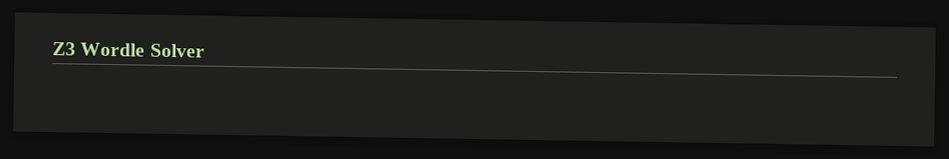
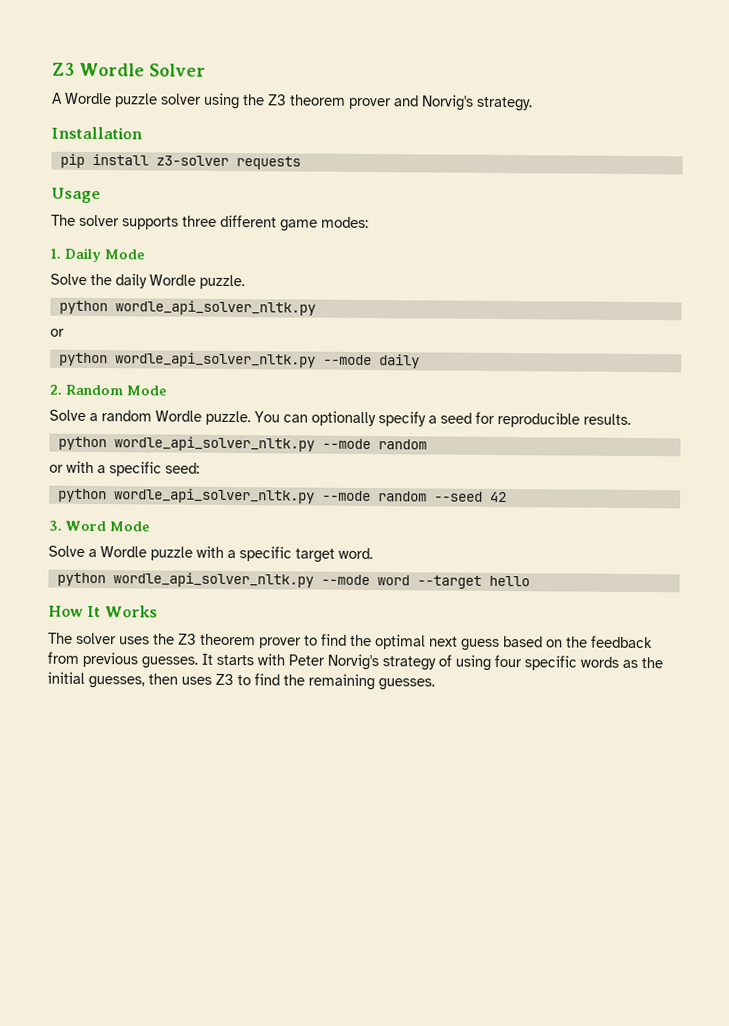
+ A Wordle puzzle solver using the Z3 theorem prover and Norvig's strategy.
+ Installation
+ pip install z3-solver requests
+ Usage
+ The solver supports three different game modes:
+ 1. Daily Mode
+ Solve the daily Wordle puzzle.
+ python wordle_api_solver_nltk.py
+ or
+ python wordle_api_solver_nltk.py --mode daily
+ 2. Random Mode
+ Solve a random Wordle puzzle. You can optionally specify a seed for reproducible results.
+ python wordle_api_solver_nltk.py --mode random
+ or with a specific seed:
+ python wordle_api_solver_nltk.py --mode random --seed 42
+ 3. Word Mode
+ Solve a Wordle puzzle with a specific target word.
+ python wordle_api_solver_nltk.py --mode word --target hello
+ How It Works
+ The solver uses the Z3 theorem prover to find the optimal next guess based on the feedback from previous guesses. It starts with Peter Norvig's strategy of using four specific words as the initial guesses, then uses Z3 to find the remaining guesses.

